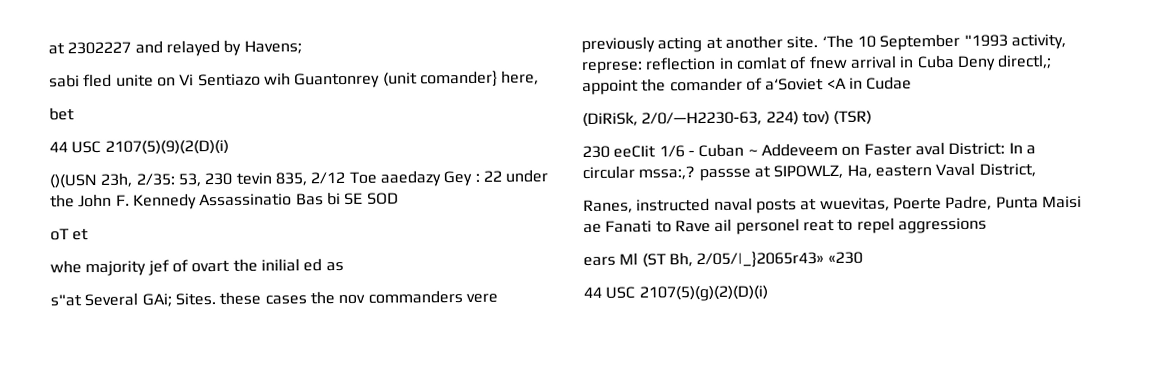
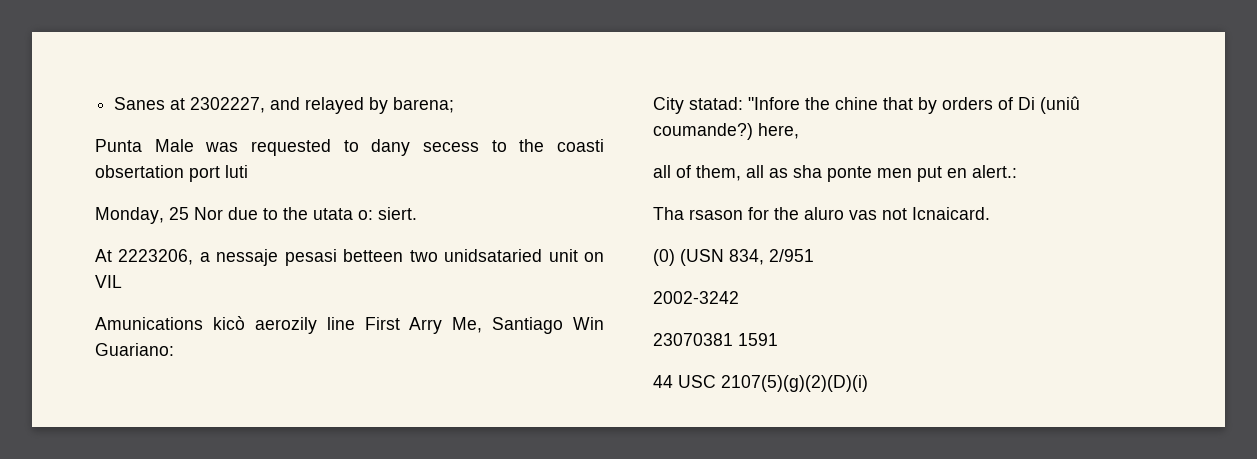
- at 2302227 and relayed by Havens;
- sabi fled unite on Vi Sentiazo wih Guantonrey (unit comander} here,
- bet
- 44 USC 2107(5)(9)(2(D)(i)
- ()(USN 23h, 2/35: 53, 230 tevin 835, 2/12 Toe aaedazy Gey : 22 under the John F. Kennedy Assassinatio Bas bi SE SOD
- oT et
- whe majority jef of ovart the inilial ed as
- s"at Several GAi; Sites. these cases the nov commanders vere previously acting at another site. ‘The 10 September "1993 activity, represe: reflection in comlat of fnew arrival in Cuba Deny directl,; appoint the comander of a‘Soviet <A in Cudae
- (DiRiSk, 2/0/—H2230-63, 224) tov) (TSR)
- 230 eeCIit 1/6 - Cuban ~ Addeveem on Faster aval District: In a circular mssa:,? passse at SIPOWLZ, Ha, eastern Vaval District,
- Ranes, instructed naval posts at wuevitas, Poerte Padre, Punta Maisi ae Fanati to Rave ail personel reat to repel aggressions
- ears Ml (ST Bh, 2/05/|_}2065r43» «230
+ Sanes at 2302227, and relayed by barena;
+ Punta Male was requested to dany secess to the coasti obsertation port luti
+ Monday, 25 Nor due to the utata o: siert.
+ At 2223206, a nessaje pesasi betteen two unidsataried unit on VIL
+ Amunications kicò aerozily line First Arry Me, Santiago Win Guariano:
+ City statad: "Infore the chine that by orders of Di (uniû coumande?) here,
+ all of them, all as sha ponte men put en alert.:
+ Tha rsason for the aluro vas not Icnaicard.
+ (0) (USN 834, 2/951
+ 2002-3242
+ 23070381 1591

